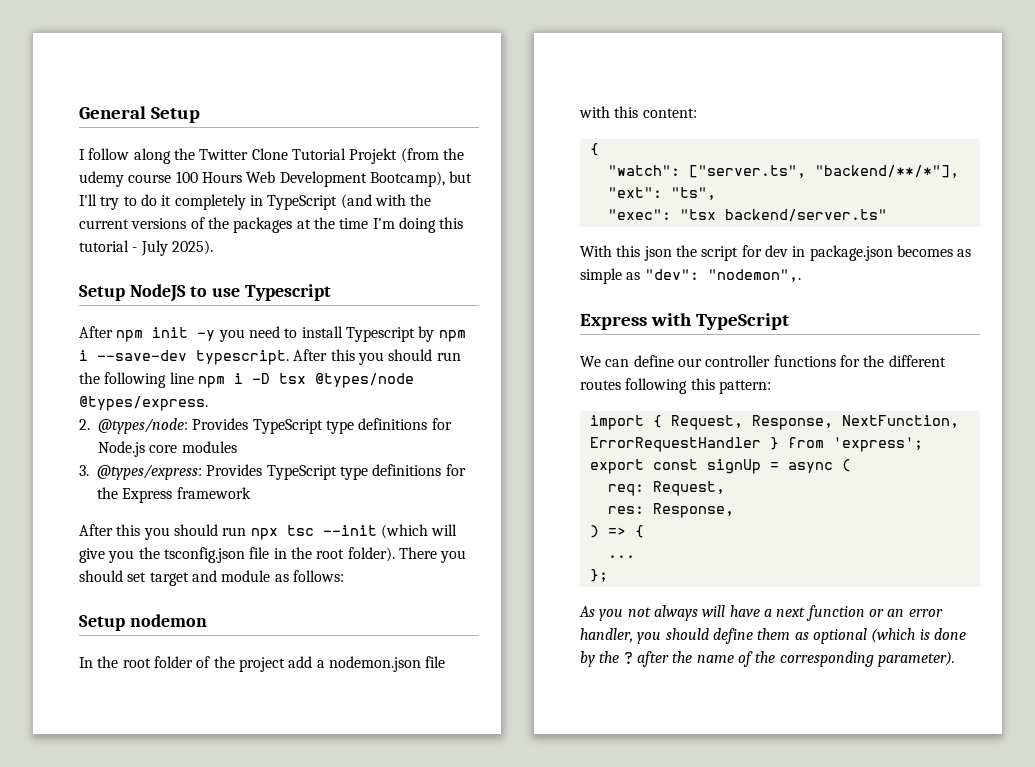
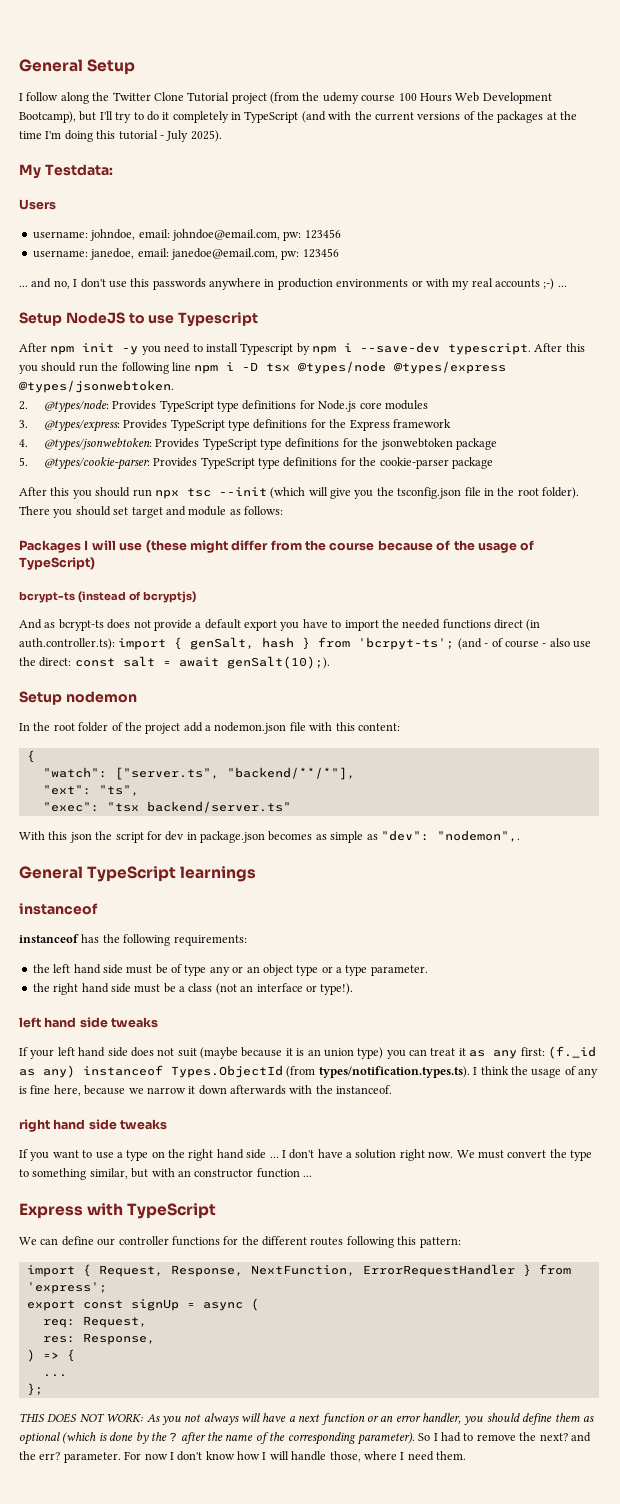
- I follow along the Twitter Clone Tutorial Projekt (from the udemy course 100 Hours Web Development Bootcamp), but I'll try to do it completely in TypeScript (and with the current versions of the packages at the time I'm doing this tutorial - July 2025).
+ I follow along the Twitter Clone Tutorial project (from the udemy course 100 Hours Web Development Bootcamp), but I'll try to do it completely in TypeScript (and with the current versions of the packages at the time I'm doing this tutorial - July 2025).
+ My Testdata:
+ Users
+ username: johndoe, email: johndoe@email.com, pw: 123456
+ username: janedoe, email: janedoe@email.com, pw: 123456
+ ... and no, I don't use this passwords anywhere in production environments or with my real accounts ;-) ...
- After this you should run the following line npm i -D tsx @types/node @types/express.
+ After this you should run the following line npm i -D tsx @types/node @types/express @types/jsonwebtoken.
+ 4. @types/jsonwebtoken: Provides TypeScript type definitions for the jsonwebtoken package
+ 5. @types/cookie-parser: Provides TypeScript type definitions for the cookie-parser package
+ Packages I will use (these might differ from the course because of the usage of TypeScript)
+ bcrypt-ts (instead of bcryptjs)
+ And as bcrypt-ts does not provide a default export you have to import the needed functions direct (in auth.controller.ts): import { genSalt, hash } from 'bcrpyt-ts'; (and - of course - also use the direct: const salt = await genSalt(10);).
+ General TypeScript learnings
+ instanceof
+ instanceof has the following requirements:
+ the left hand side must be of type any or an object type or a type parameter.
+ the right hand side must be a class (not an interface or type!).
+ left hand side tweaks
+ If your left hand side does not suit (maybe because it is an union type) you can treat it as any first: (f._id as any) instanceof Types.ObjectId (from types/notification.types.ts). I think the usage of any is fine here, because we narrow it down afterwards with the instanceof.
+ right hand side tweaks
+ If you want to use a type on the right hand side ... I don't have a solution right now. We must convert the type to something similar, but with an constructor function ...
- As you not always will have a next function or an error handler, you should define them as optional (which is done by the ? after the name of the corresponding parameter).
+ THIS DOES NOT WORK: As you not always will have a next function or an error handler, you should define them as optional (which is done by the ? after the name of the corresponding parameter).
+ So I had to remove the next? and the err? parameter. For now I don't know how I will handle those, where I need them.

